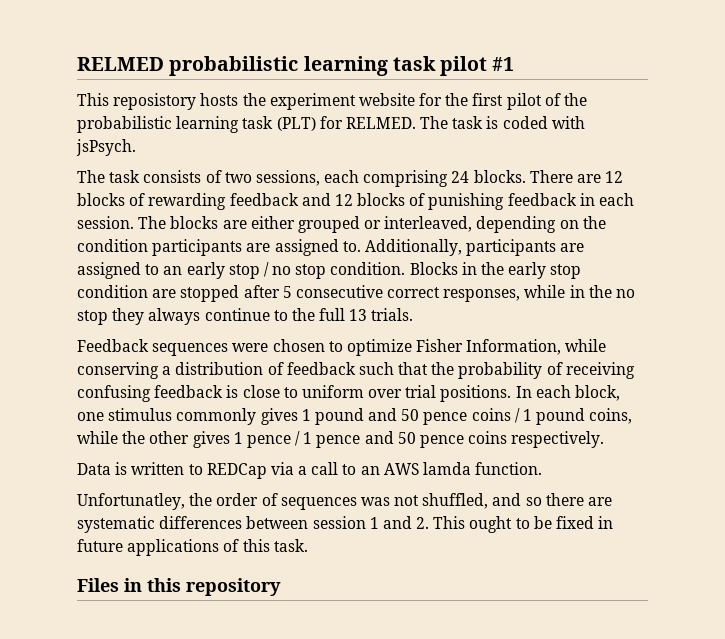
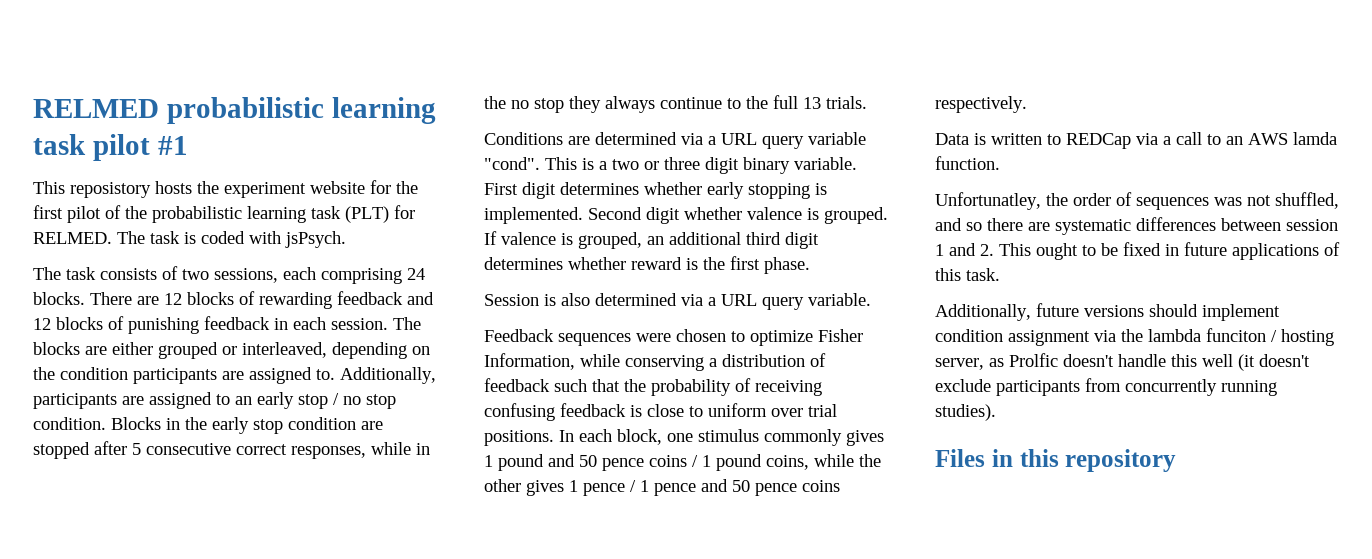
+ Conditions are determined via a URL query variable "cond". This is a two or three digit binary variable. First digit determines whether early stopping is implemented. Second digit whether valence is grouped. If valence is grouped, an additional third digit determines whether reward is the first phase.
+ Session is also determined via a URL query variable.
+ Additionally, future versions should implement condition assignment via the lambda funciton / hosting server, as Prolfic doesn't handle this well (it doesn't exclude participants from concurrently running studies).

